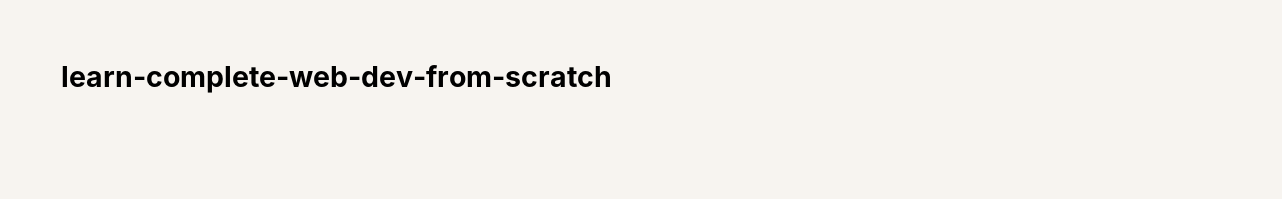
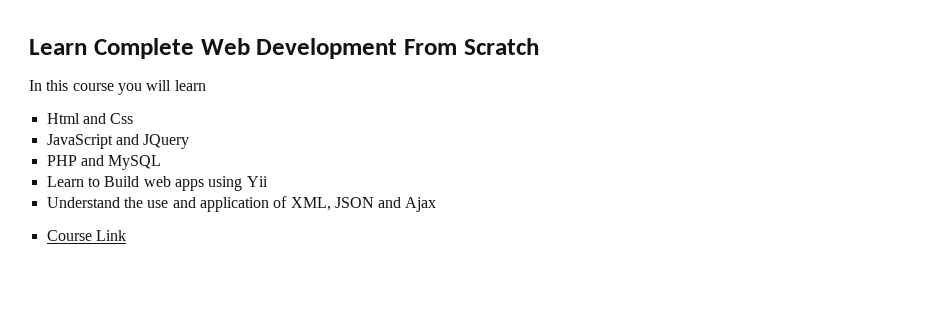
- learn-complete-web-dev-from-scratch
+ Learn Complete Web Development From Scratch
+ In this course you will learn
+ Html and Css
+ JavaScript and JQuery
+ PHP and MySQL
+ Learn to Build web apps using Yii
+ Understand the use and application of XML, JSON and Ajax
+ Course Link

